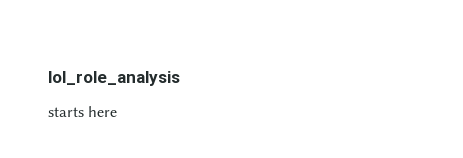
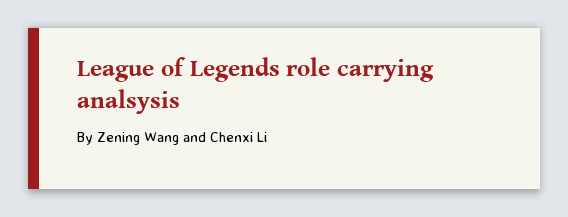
- lol_role_analysis
- starts here
+ League of Legends role carrying analsysis
+ By Zening Wang and Chenxi Li

